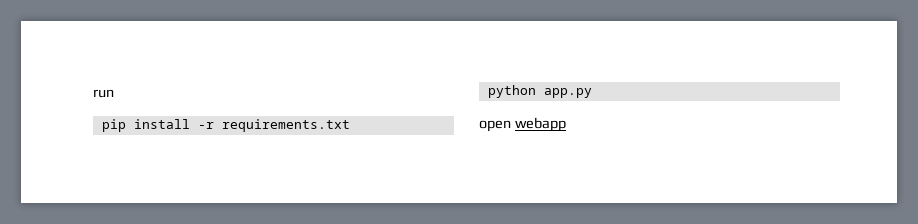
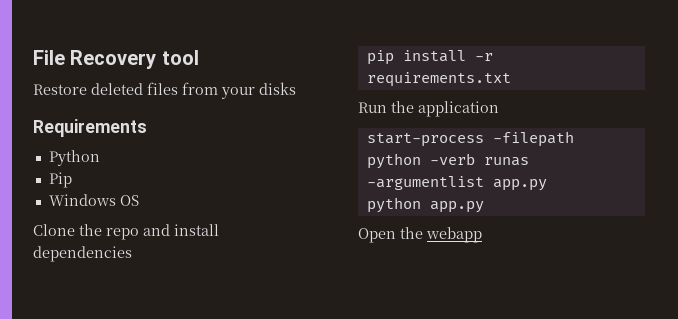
- run
+ File Recovery tool
+ Restore deleted files from your disks
+ Requirements
+ Python
+ Pip
+ Windows OS
+ Clone the repo and install dependencies
  pip install -r requirements.txt
+ Run the application
+ start-process -filepath python -verb runas -argumentlist app.py
- open webapp
+ Open the webapp

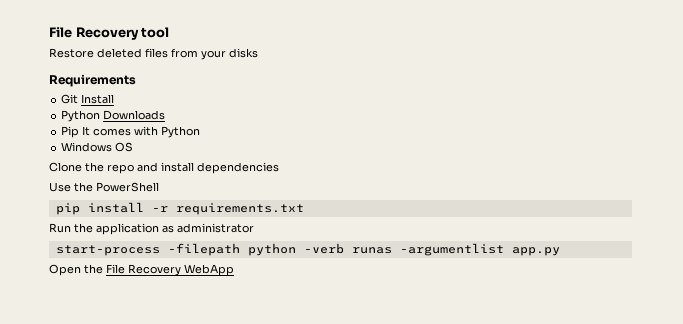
- Python
+ Git Install
+ Python Downloads
- Pip
+ Pip It comes with Python
+ Use the PowerShell
- Run the application
+ Run the application as administrator
- python app.py
- Open the webapp
+ Open the File Recovery WebApp

